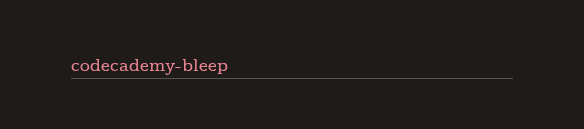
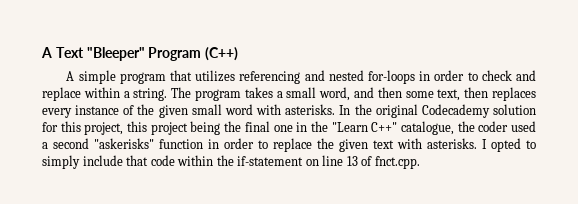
- codecademy-bleep
+ A Text "Bleeper" Program (C++)
+ A simple program that utilizes referencing and nested for-loops in order to check and replace within a string. The program takes a small word, and then some text, then replaces every instance of the given small word with asterisks. In the original Codecademy solution for this project, this project being the final one in the "Learn C++" catalogue, the coder used a second "askerisks" function in order to replace the given text with asterisks. I opted to simply include that code within the if-statement on line 13 of fnct.cpp.

